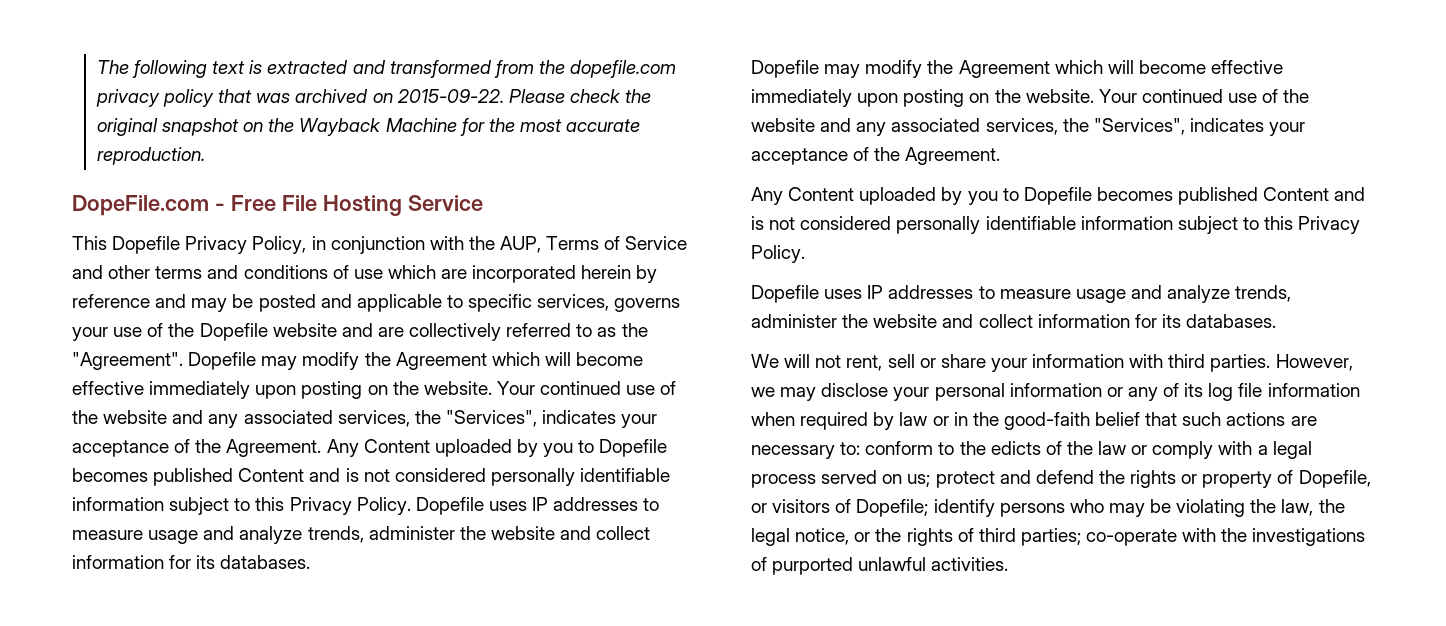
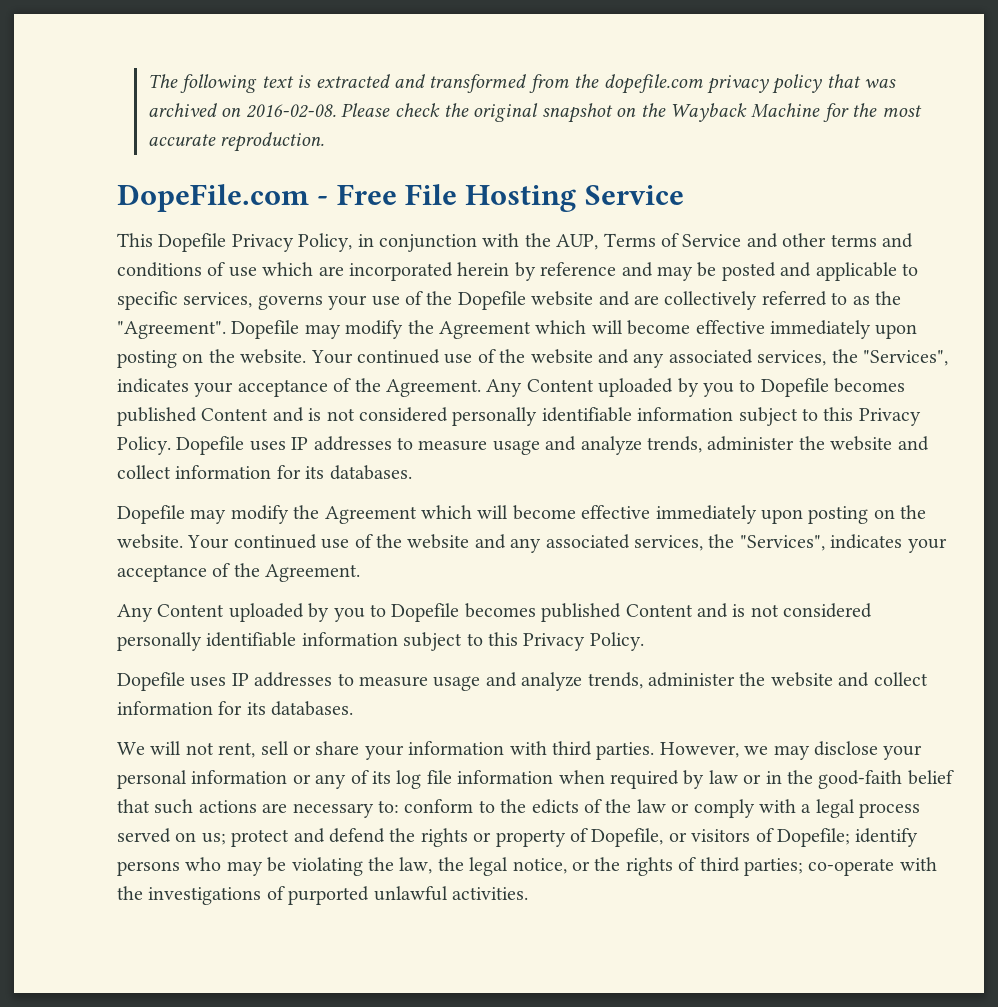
- The following text is extracted and transformed from the dopefile.com privacy policy that was archived on 2015-09-22.
+ The following text is extracted and transformed from the dopefile.com privacy policy that was archived on 2016-02-08.

